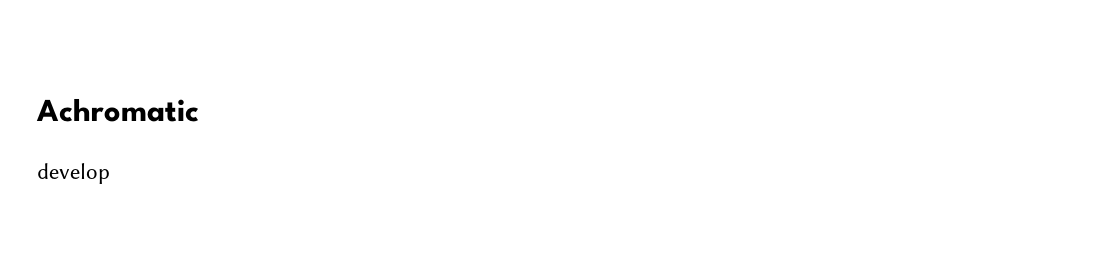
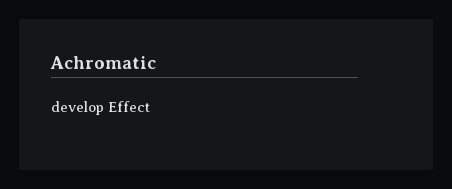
- develop
+ develop Effect

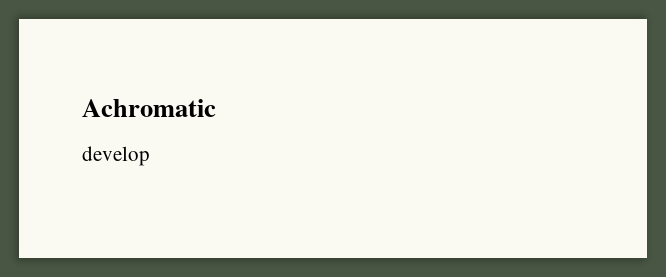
- develop Effect
+ develop

